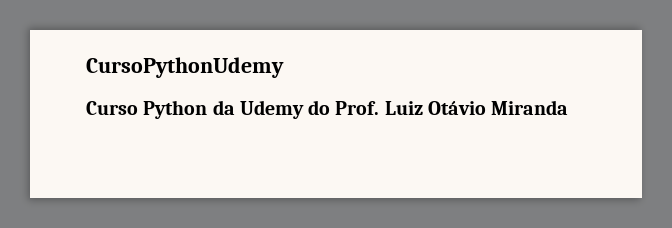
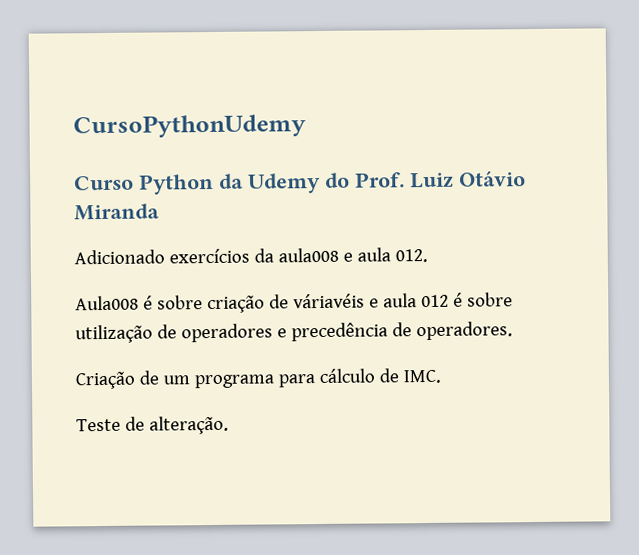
+ Adicionado exercícios da aula008 e aula 012.
+ Aula008 é sobre criação de váriavéis e aula 012 é sobre utilização de operadores e precedência de operadores.
+ Criação de um programa para cálculo de IMC.
+ Teste de alteração.

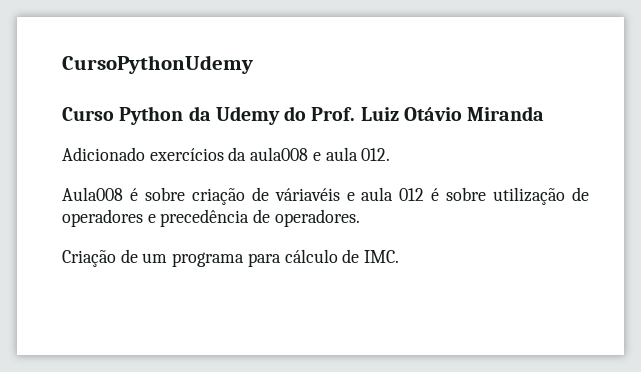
- Teste de alteração.

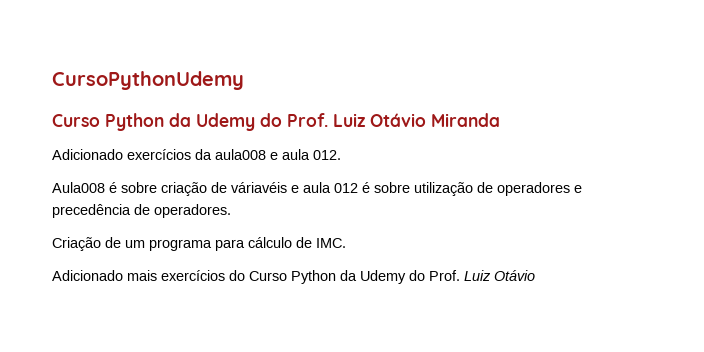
+ Adicionado mais exercícios do Curso Python da Udemy do Prof. Luiz Otávio

